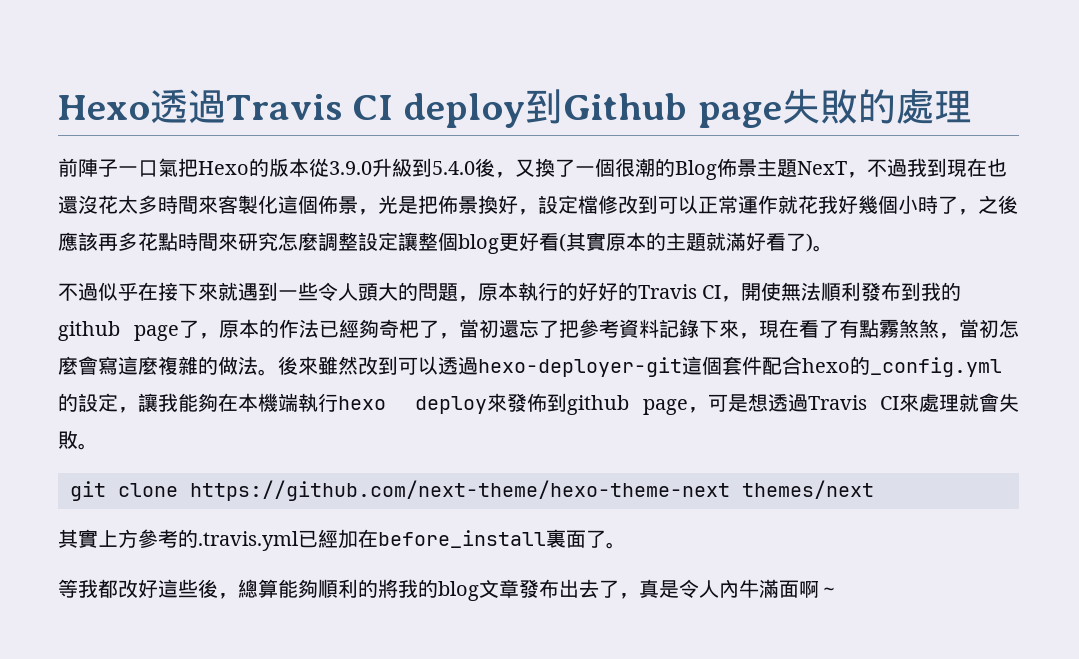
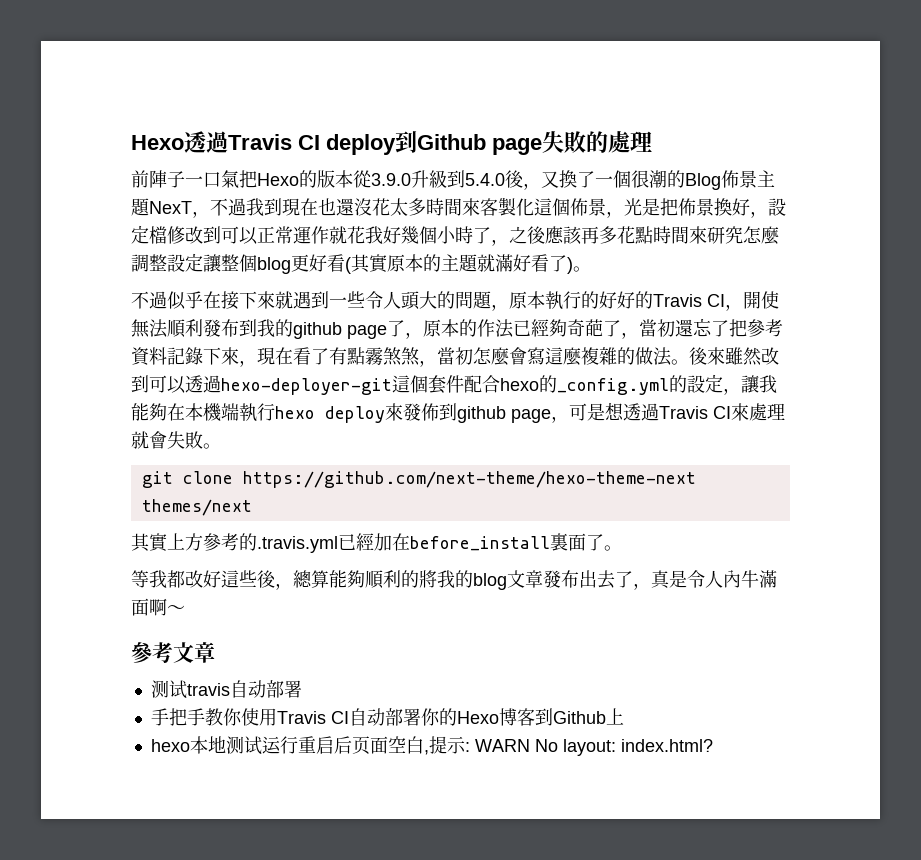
- 不過似乎在接下來就遇到一些令人頭大的問題，原本執行的好好的Travis CI，開使無法順利發布到我的github page了，原本的作法已經夠奇杷了，當初還忘了把參考資料記錄下來，現在看了有點霧煞煞，當初怎麼會寫這麼複雜的做法。
+ 不過似乎在接下來就遇到一些令人頭大的問題，原本執行的好好的Travis CI，開使無法順利發布到我的github page了，原本的作法已經夠奇葩了，當初還忘了把參考資料記錄下來，現在看了有點霧煞煞，當初怎麼會寫這麼複雜的做法。
+ 參考文章
+ 测试travis自动部署
+ 手把手教你使用Travis CI自动部署你的Hexo博客到Github上
+ hexo本地测试运行重启后页面空白,提示: WARN No layout: index.html?

